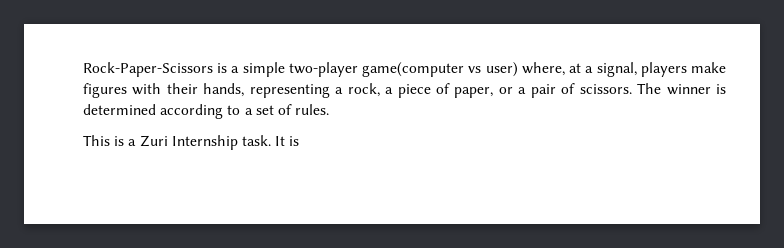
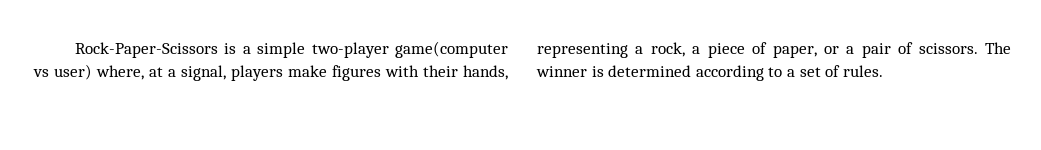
- This is a Zuri Internship task. It is

